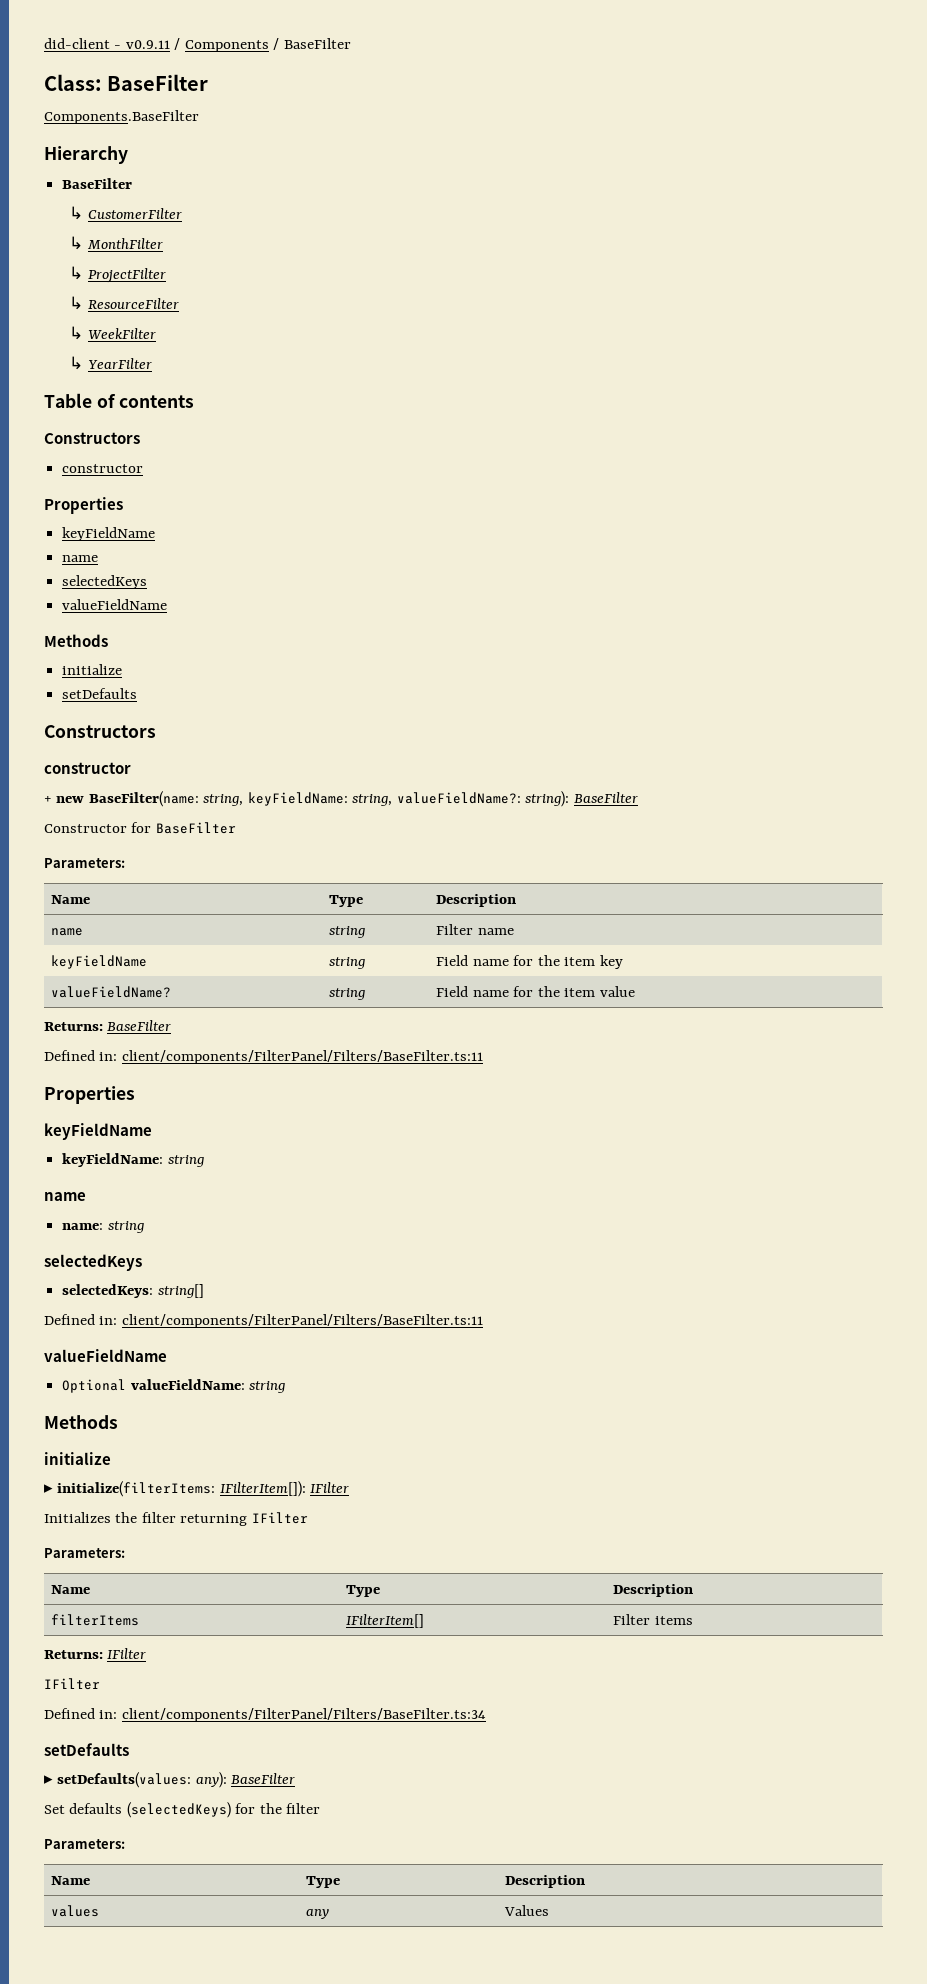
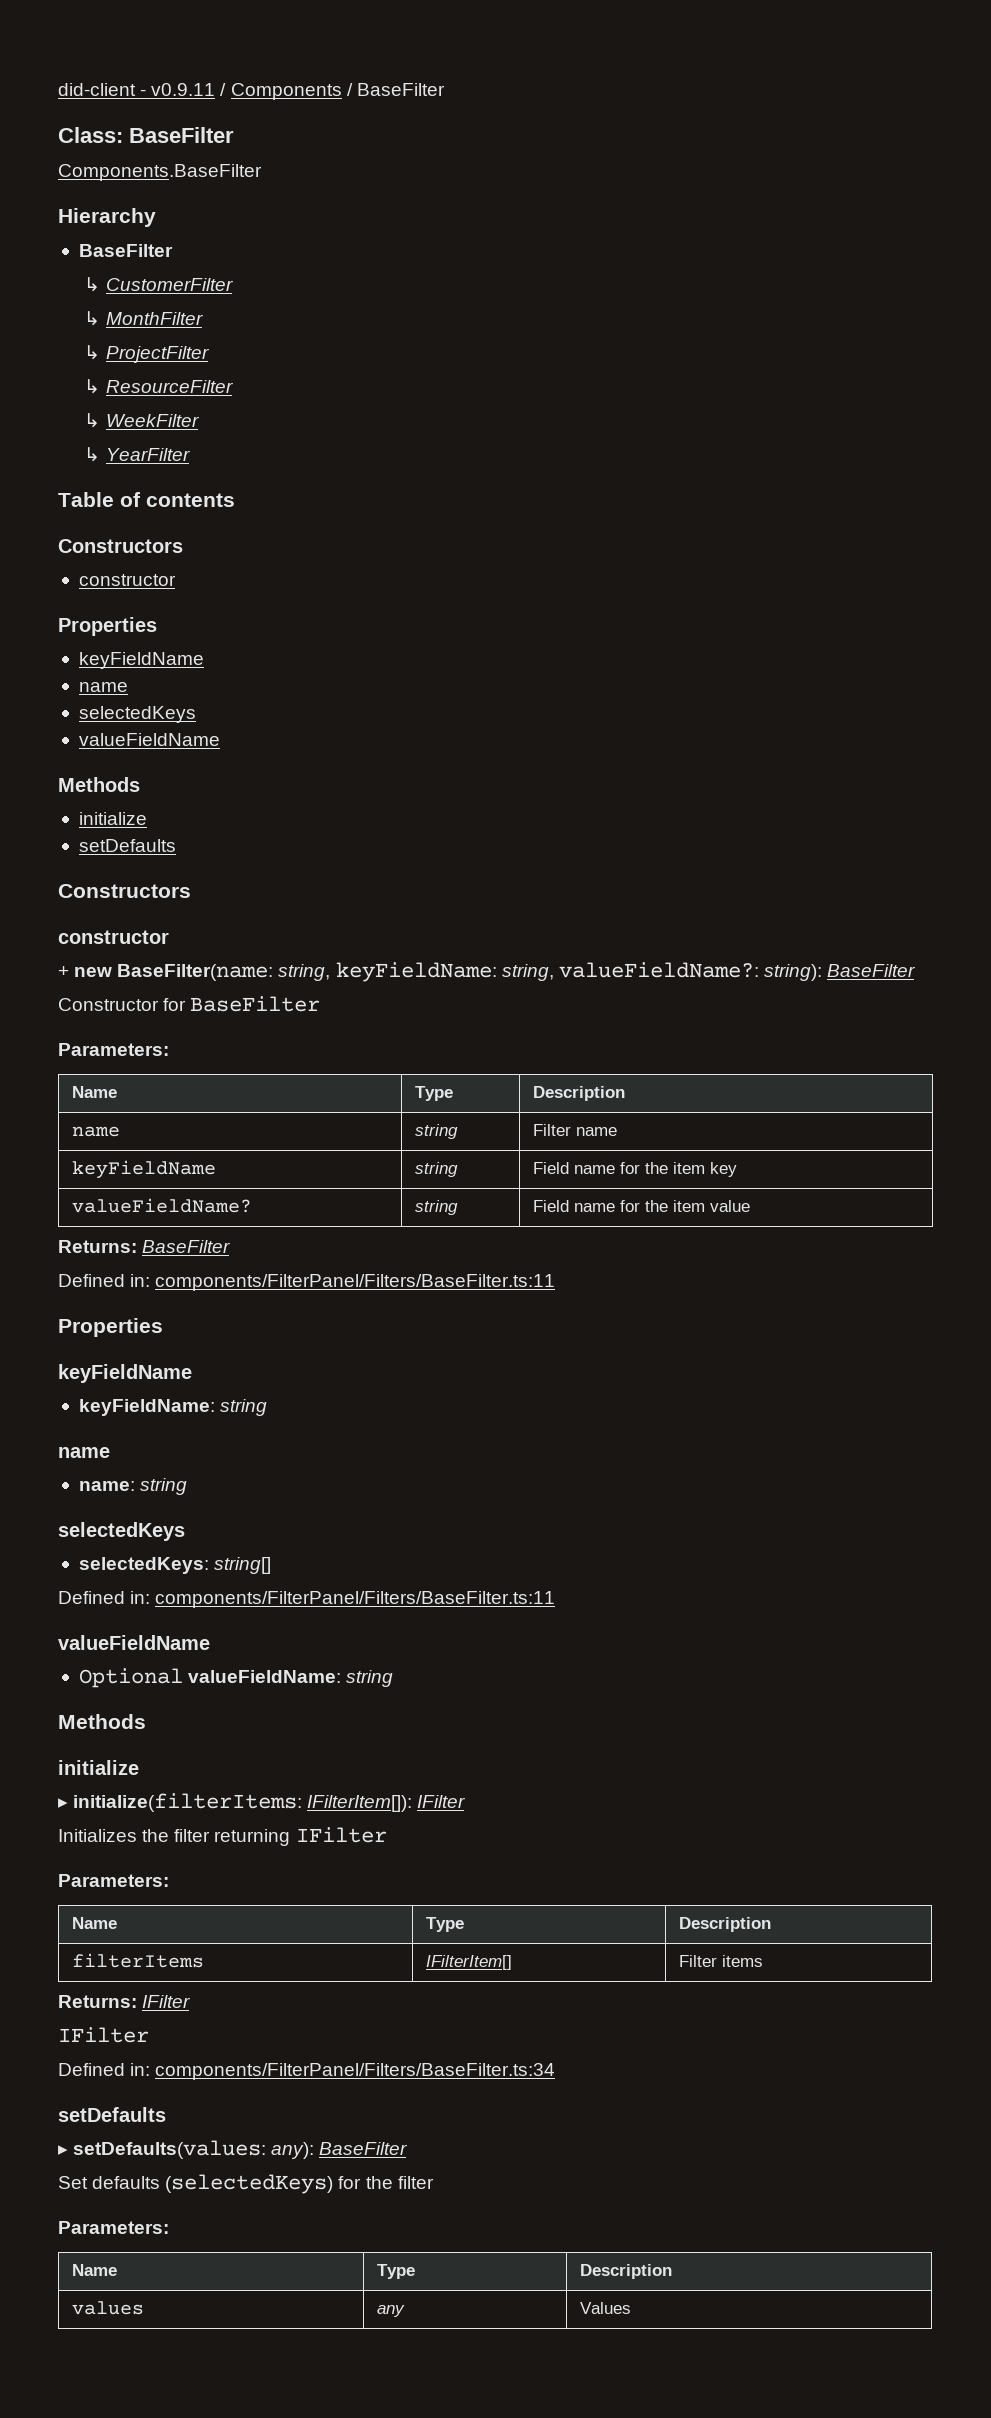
  Returns: BaseFilter
- Defined in: client/components/FilterPanel/Filters/BaseFilter.ts:11
+ Defined in: components/FilterPanel/Filters/BaseFilter.ts:11
  selectedKeys: string[]
- Defined in: client/components/FilterPanel/Filters/BaseFilter.ts:11
+ Defined in: components/FilterPanel/Filters/BaseFilter.ts:11
- Defined in: client/components/FilterPanel/Filters/BaseFilter.ts:34
+ Defined in: components/FilterPanel/Filters/BaseFilter.ts:34

